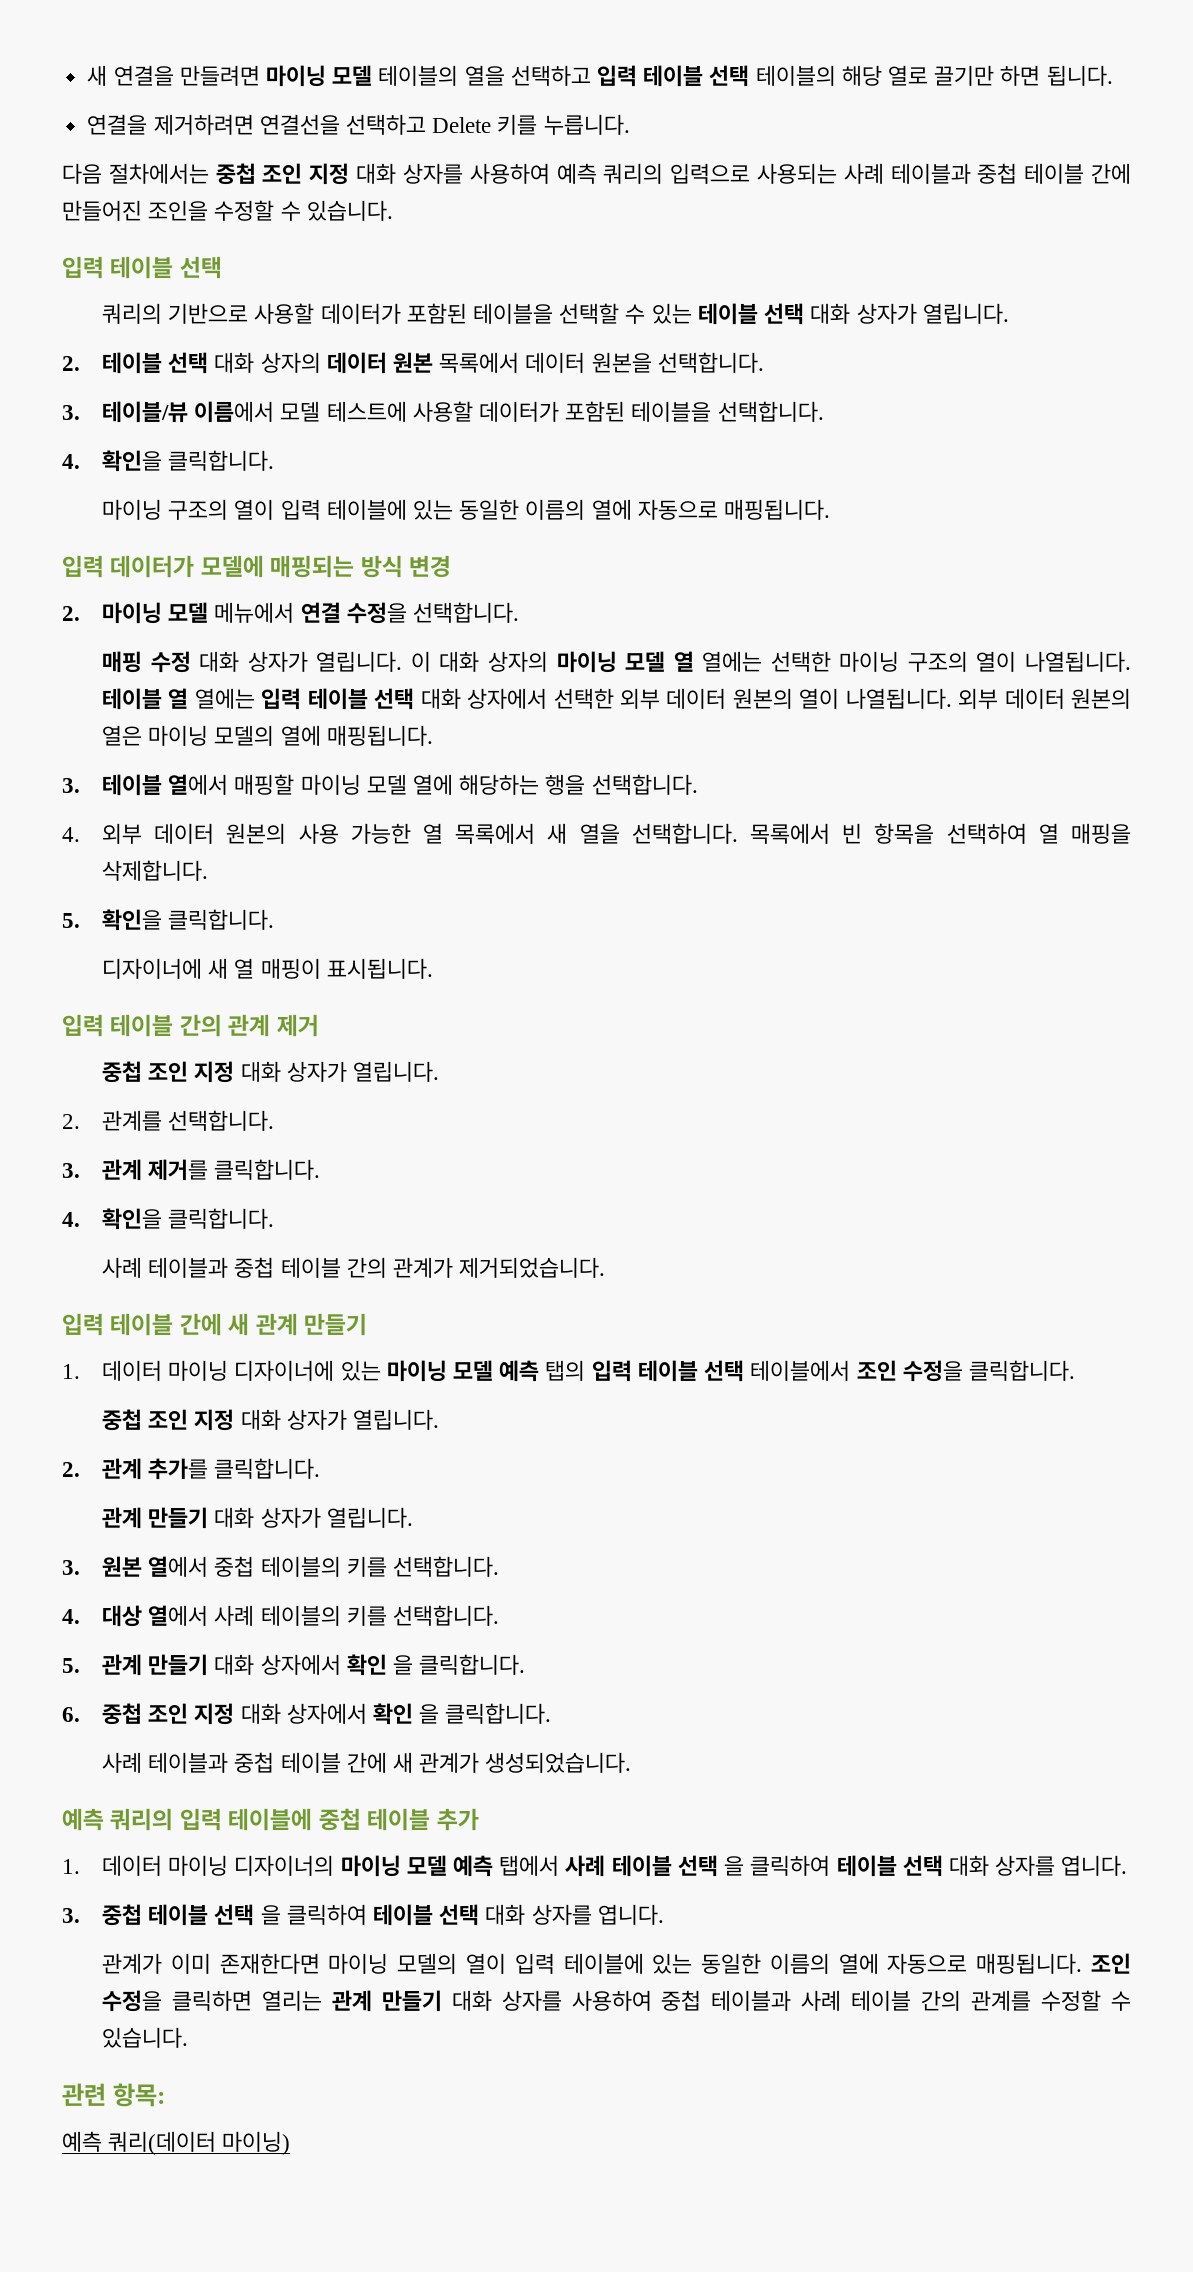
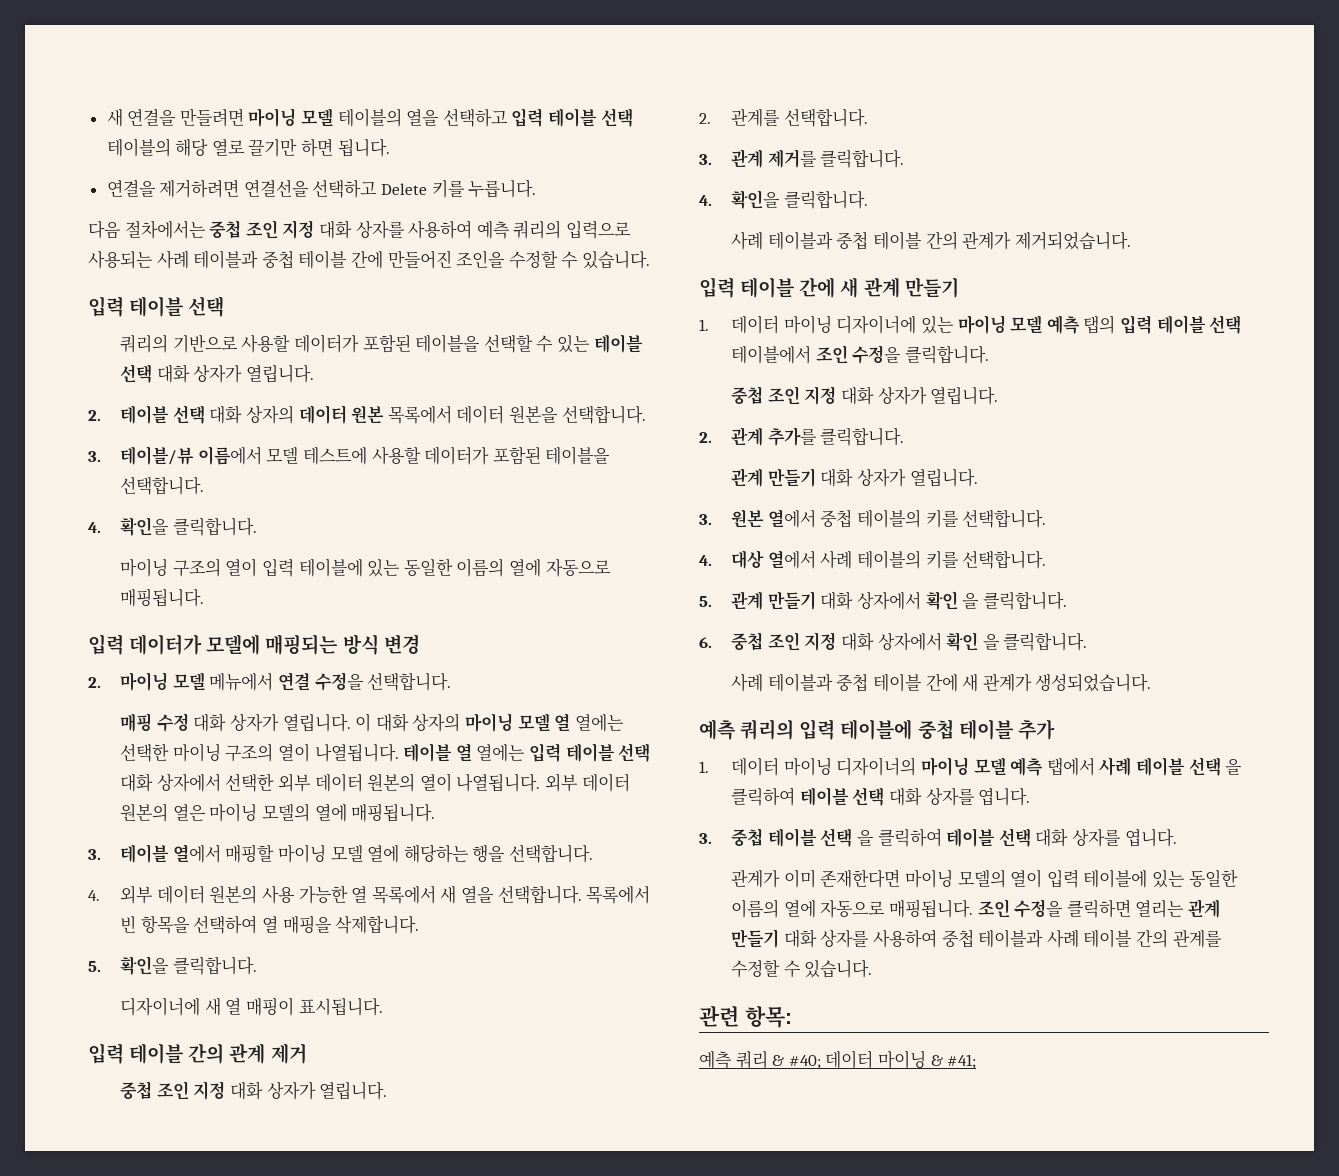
- 예측 쿼리(데이터 마이닝)
+ 예측 쿼리 & #40; 데이터 마이닝 & #41;

